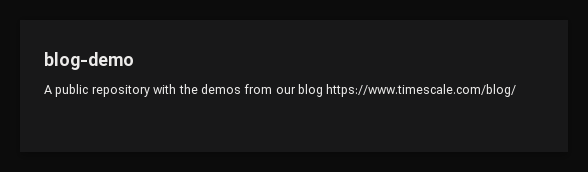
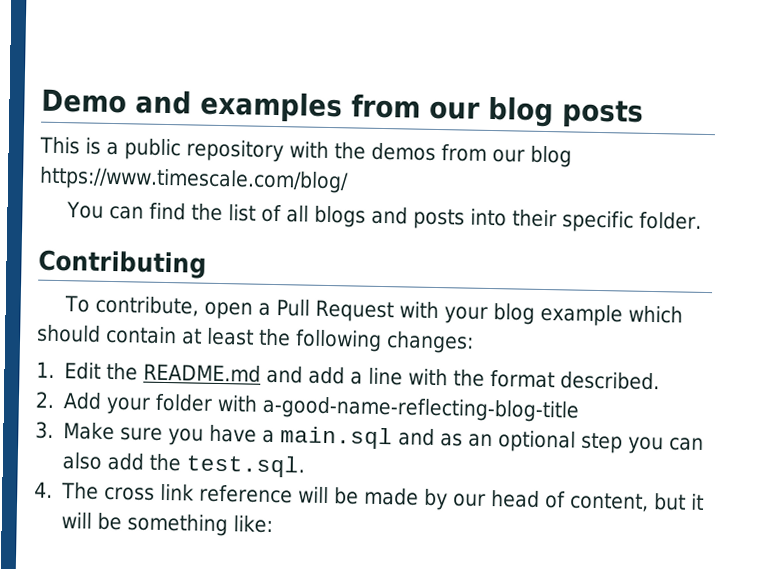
- blog-demo
- A public repository with the demos from our blog https://www.timescale.com/blog/
+ Demo and examples from our blog posts
+ This is a public repository with the demos from our blog https://www.timescale.com/blog/
+ You can find the list of all blogs and posts into their specific folder.
+ Contributing
+ To contribute, open a Pull Request with your blog example which should contain at least the following changes:
+ 1. Edit the README.md and add a line with the format described.
+ 2. Add your folder with a-good-name-reflecting-blog-title
+ 3. Make sure you have a main.sql and as an optional step you can also add the test.sql.
+ 4. The cross link reference will be made by our head of content, but it will be something like:

